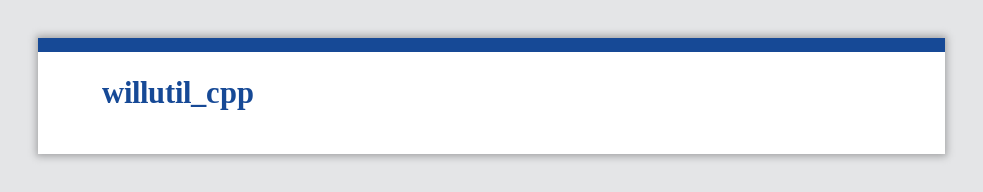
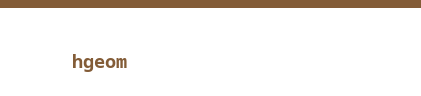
- willutil_cpp
+ hgeom

